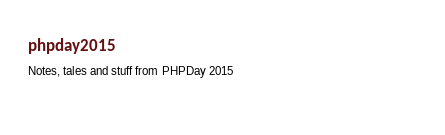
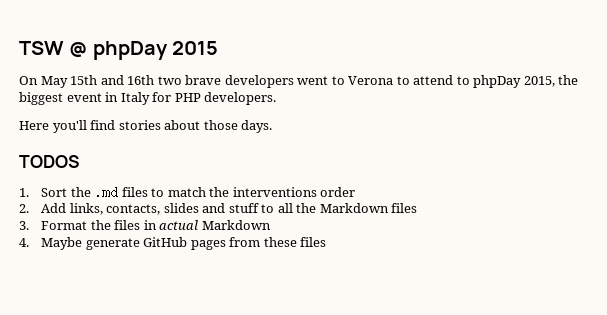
- phpday2015
- Notes, tales and stuff from PHPDay 2015
+ TSW @ phpDay 2015
+ On May 15th and 16th two brave developers went to Verona to attend to phpDay 2015, the biggest event in Italy for PHP developers.
+ Here you'll find stories about those days.
+ TODOS
+ 1. Sort the .md files to match the interventions order
+ 2. Add links, contacts, slides and stuff to all the Markdown files
+ 3. Format the files in actual Markdown
+ 4. Maybe generate GitHub pages from these files

